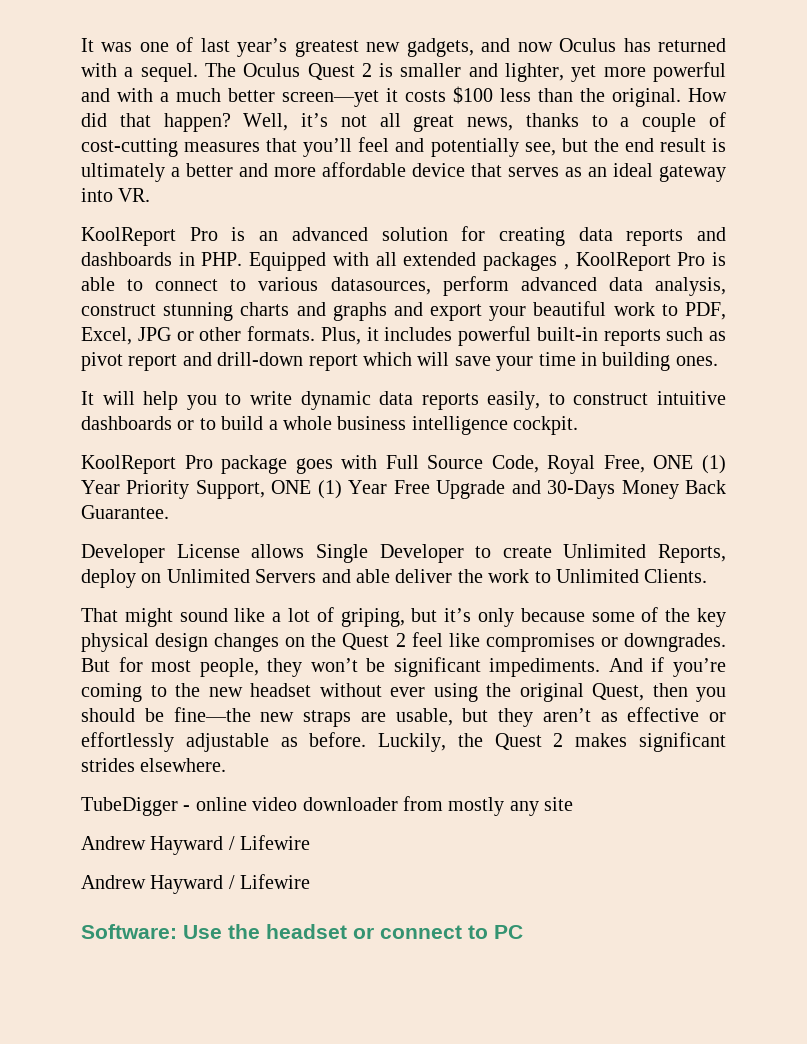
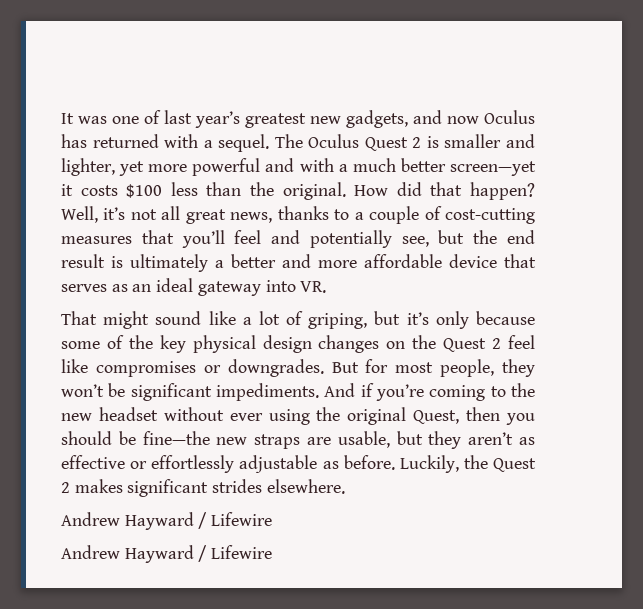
- KoolReport Pro is an advanced solution for creating data reports and dashboards in PHP. Equipped with all extended packages , KoolReport Pro is able to connect to various datasources, perform advanced data analysis, construct stunning charts and graphs and export your beautiful work to PDF, Excel, JPG or other formats. Plus, it includes powerful built-in reports such as pivot report and drill-down report which will save your time in building ones.
- It will help you to write dynamic data reports easily, to construct intuitive dashboards or to build a whole business intelligence cockpit.
- KoolReport Pro package goes with Full Source Code, Royal Free, ONE (1) Year Priority Support, ONE (1) Year Free Upgrade and 30-Days Money Back Guarantee.
- Developer License allows Single Developer to create Unlimited Reports, deploy on Unlimited Servers and able deliver the work to Unlimited Clients.
- TubeDigger - online video downloader from mostly any site
- Software: Use the headset or connect to PC

